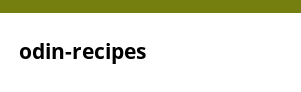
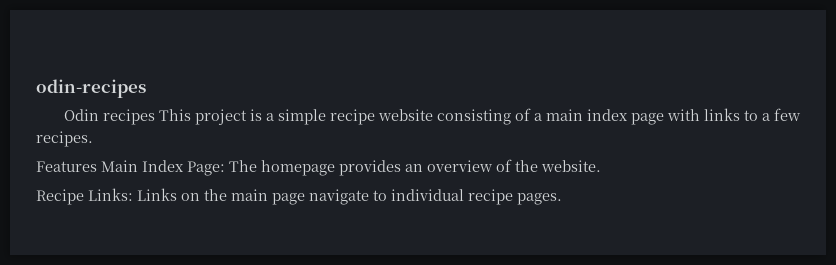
+ Odin recipes This project is a simple recipe website consisting of a main index page with links to a few recipes.
+ Features Main Index Page: The homepage provides an overview of the website.
+ Recipe Links: Links on the main page navigate to individual recipe pages.

